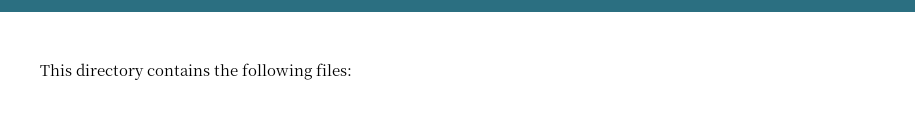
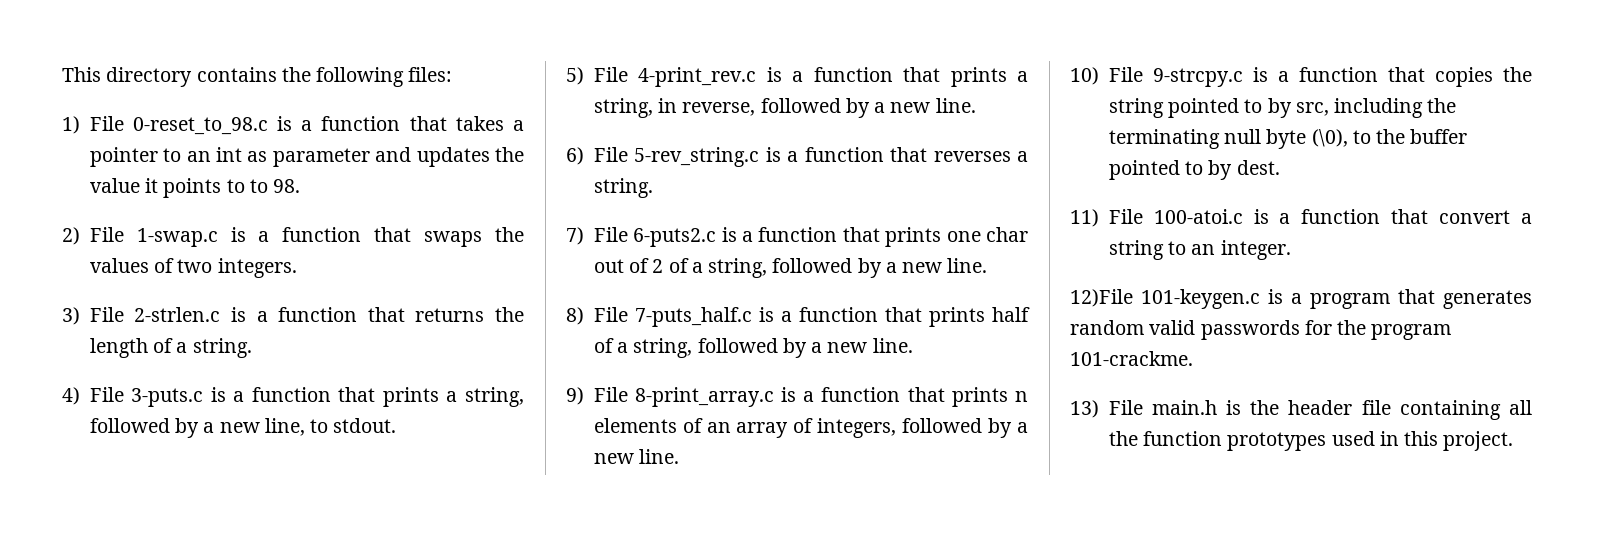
+ 1) File 0-reset_to_98.c is a function that takes a pointer to an int as parameter and updates the value it points to to 98.
+ 2) File 1-swap.c is a function that swaps the values of two integers.
+ 3) File 2-strlen.c is a function that returns the length of a string.
+ 4) File 3-puts.c is a function that prints a string, followed by a new line, to stdout.
+ 5) File 4-print_rev.c is a function that prints a string, in reverse, followed by a new line.
+ 6) File 5-rev_string.c is a function that reverses a string.
+ 7) File 6-puts2.c is a function that prints one char out of 2 of a string, followed by a new line.
+ 8) File 7-puts_half.c is a function that prints half of a string, followed by a new line.
+ 9) File 8-print_array.c is a function that prints n elements of an array of integers, followed by a new line.
+ 10) File 9-strcpy.c is a function that copies the string pointed to by src, including the terminating null byte (\0), to the buffer pointed to by dest.
+ 11) File 100-atoi.c is a function that convert a string to an integer.
+ 12)File 101-keygen.c is a program that generates random valid passwords for the program 101-crackme.
+ 13) File main.h is the header file containing all the function prototypes used in this project.

